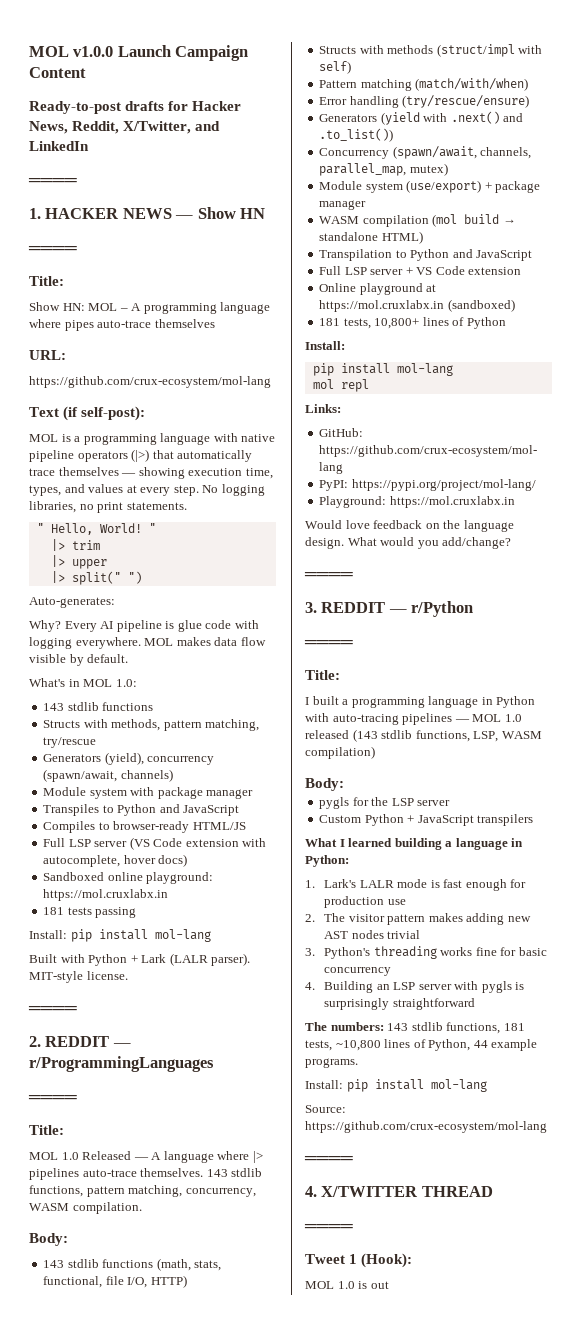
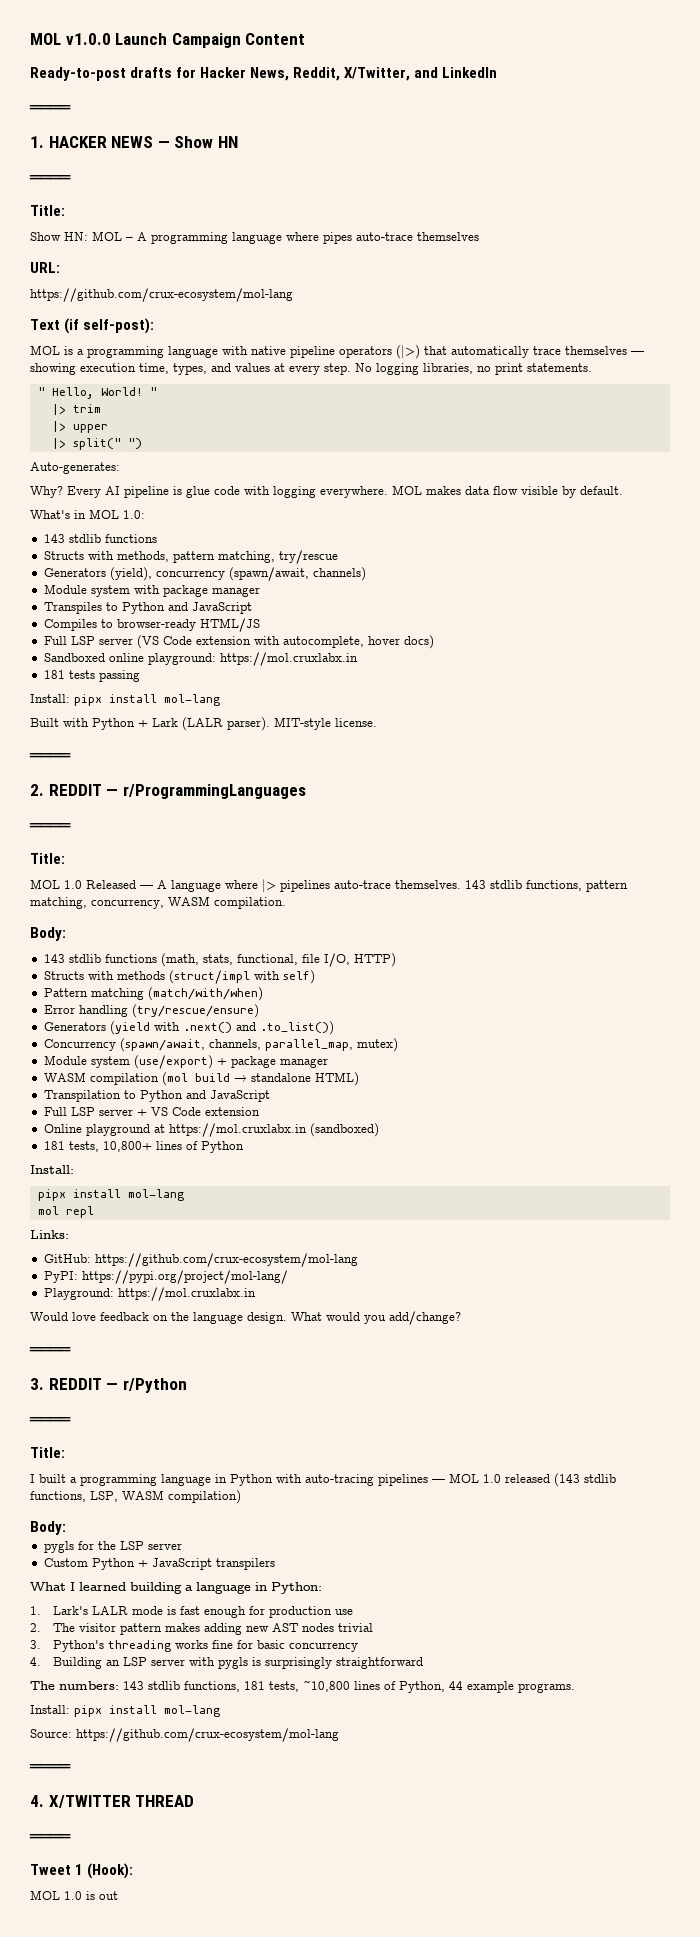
  181 tests passing
- Install: pip install mol-lang
+ Install: pipx install mol-lang
  181 tests, 10,800+ lines of Python
  Install:
- pip install mol-lang
+ pipx install mol-lang
  The numbers: 143 stdlib functions, 181 tests, ~10,800 lines of Python, 44 example programs.
- Install: pip install mol-lang
+ Install: pipx install mol-lang

